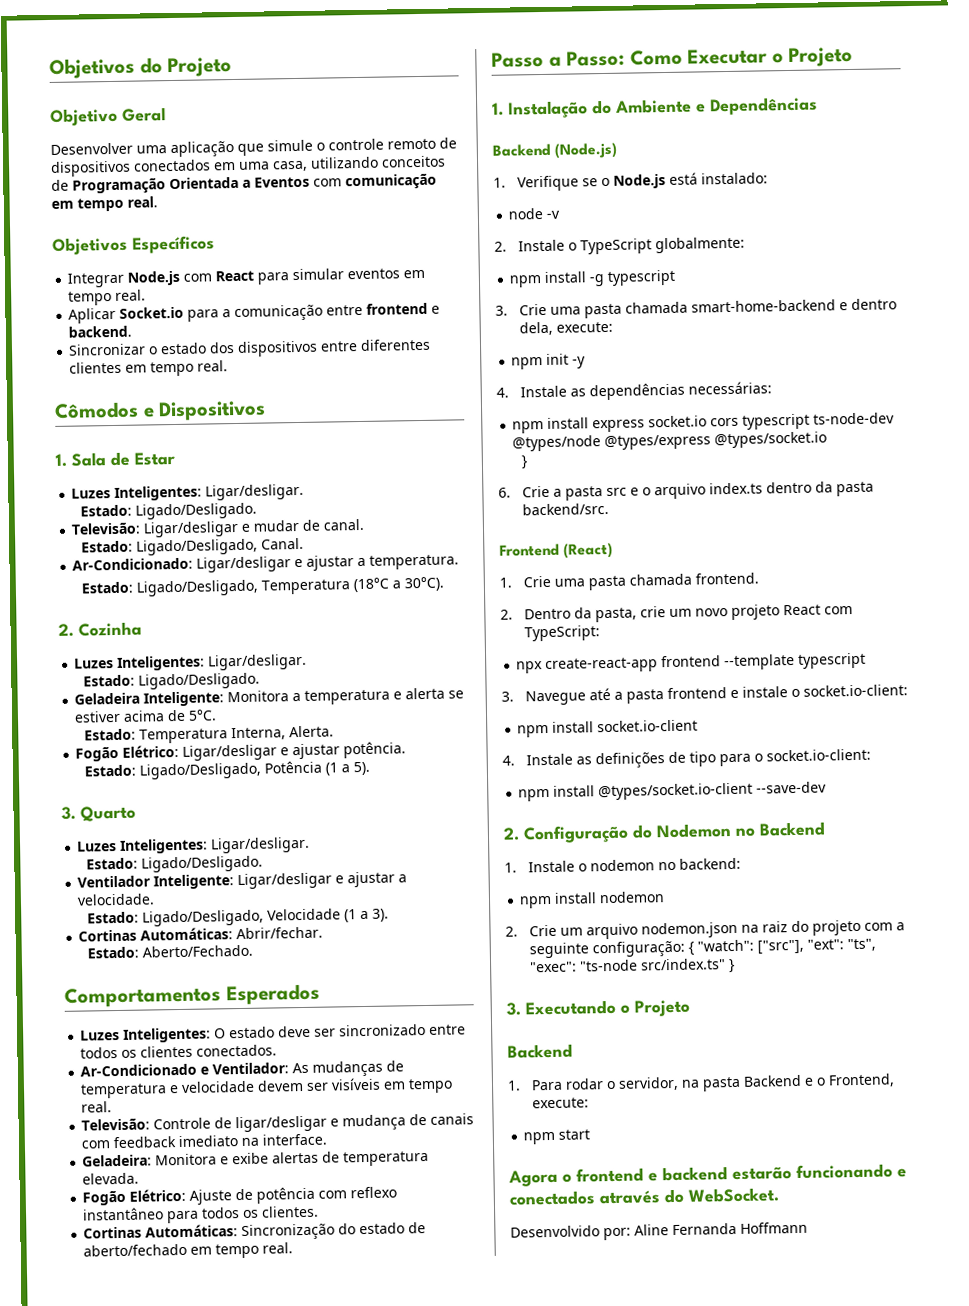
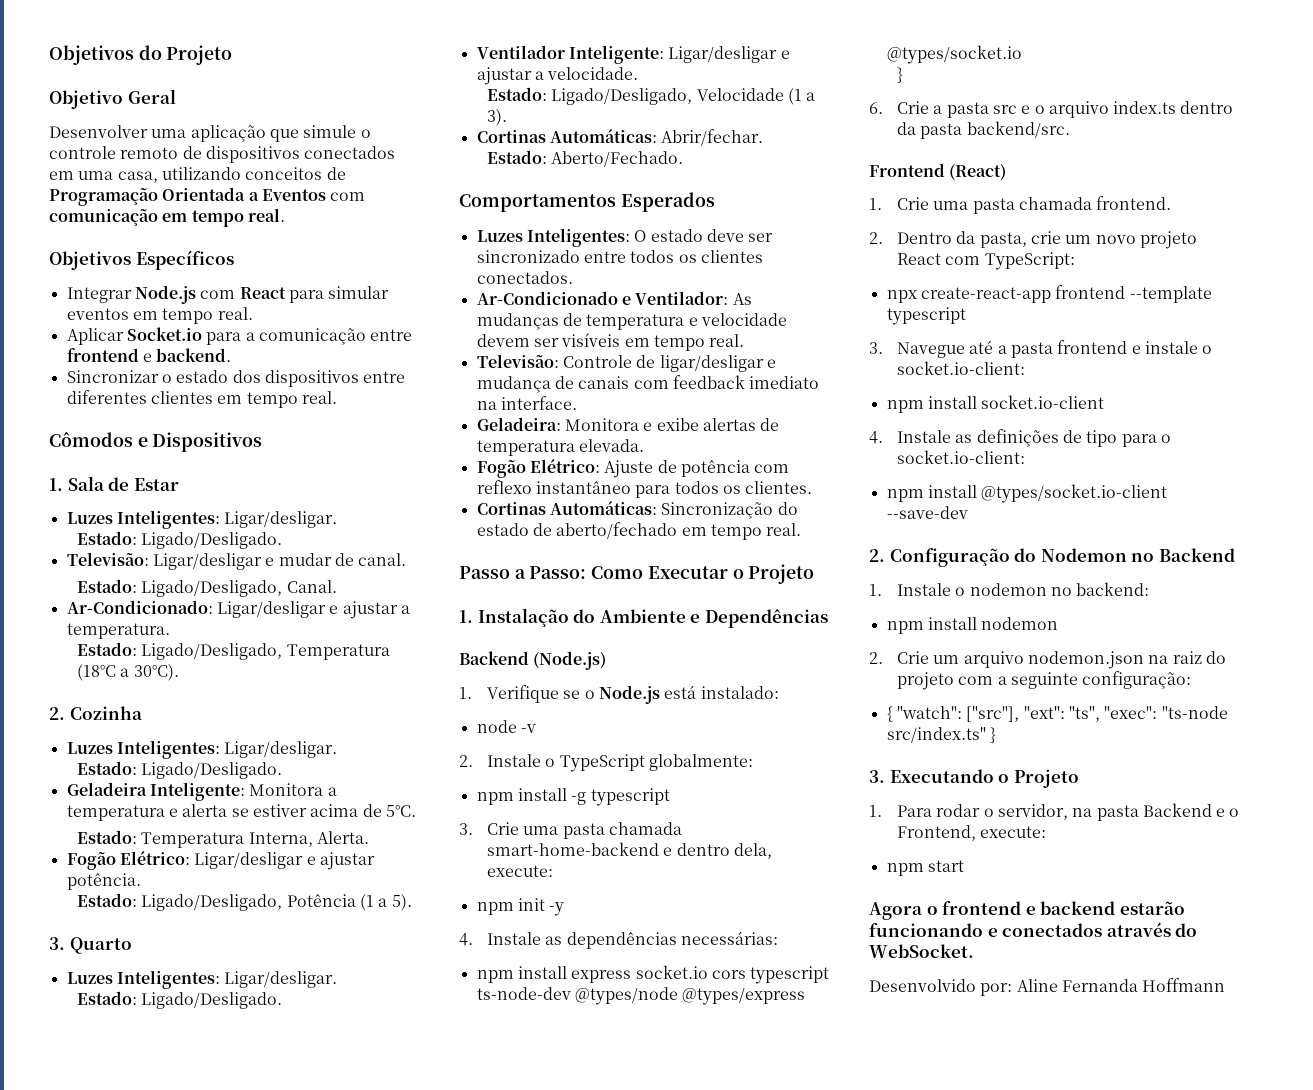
- 2. Crie um arquivo nodemon.json na raiz do projeto com a seguinte configuração: { "watch": ["src"], "ext": "ts", "exec": "ts-node src/index.ts" }
+ 2. Crie um arquivo nodemon.json na raiz do projeto com a seguinte configuração:
+ { "watch": ["src"], "ext": "ts", "exec": "ts-node src/index.ts" }
  3. Executando o Projeto
- Backend

